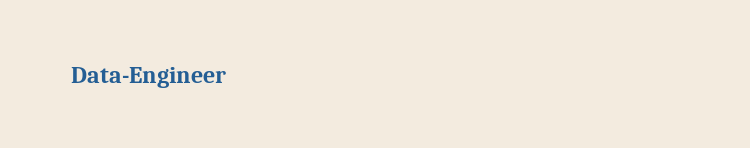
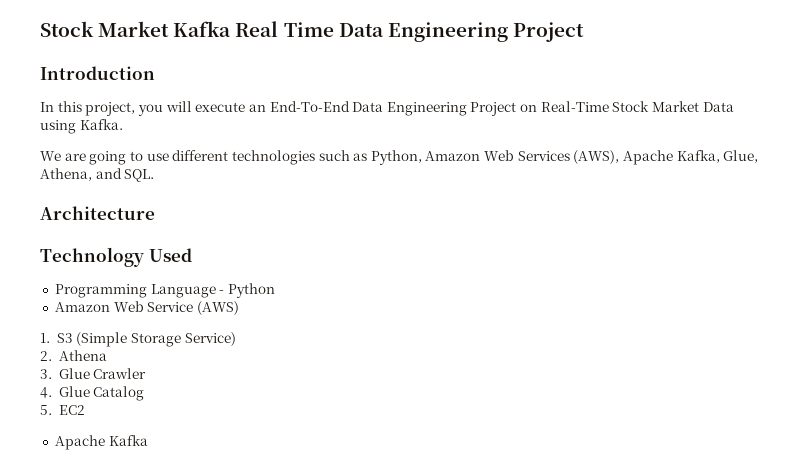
- Data-Engineer
+ Stock Market Kafka Real Time Data Engineering Project
+ Introduction
+ In this project, you will execute an End-To-End Data Engineering Project on Real-Time Stock Market Data using Kafka.
+ We are going to use different technologies such as Python, Amazon Web Services (AWS), Apache Kafka, Glue, Athena, and SQL.
+ Architecture
+ Technology Used
+ Programming Language - Python
+ Amazon Web Service (AWS)
+ 1. S3 (Simple Storage Service)
+ 2. Athena
+ 3. Glue Crawler
+ 4. Glue Catalog
+ 5. EC2
+ Apache Kafka

